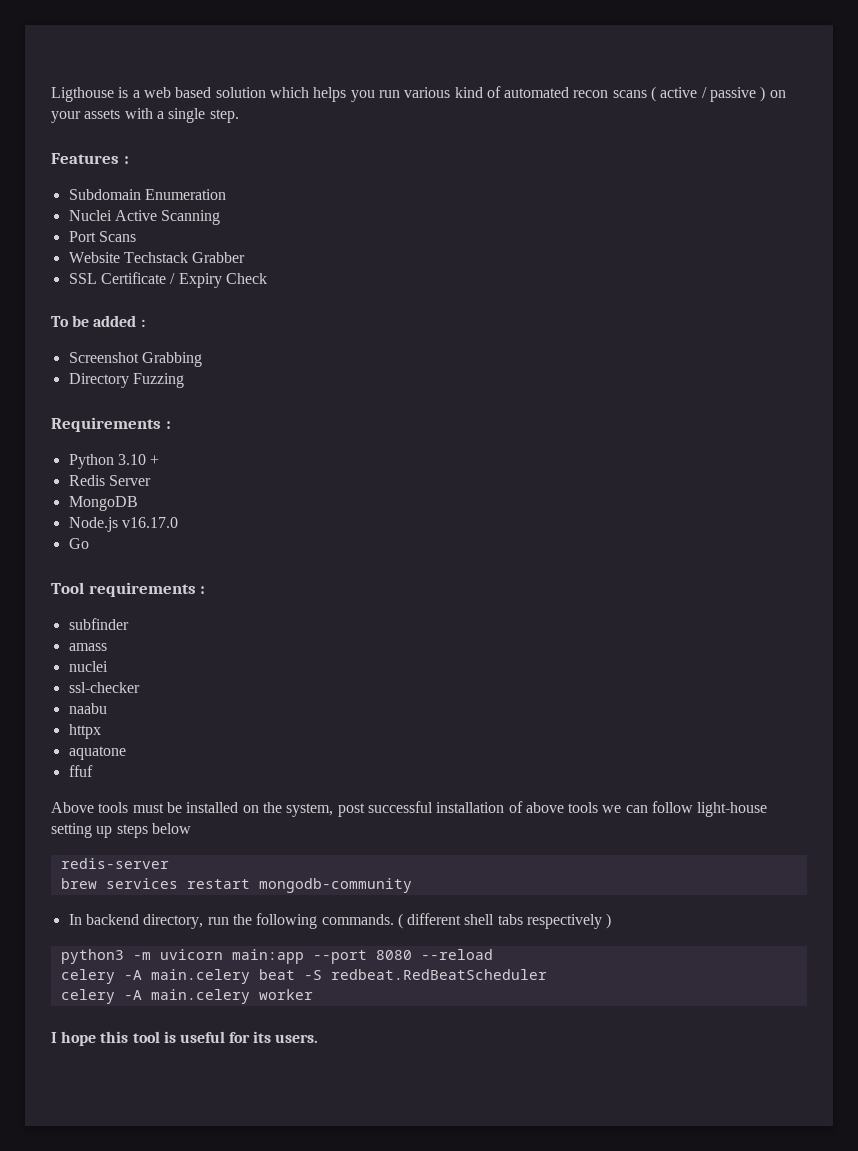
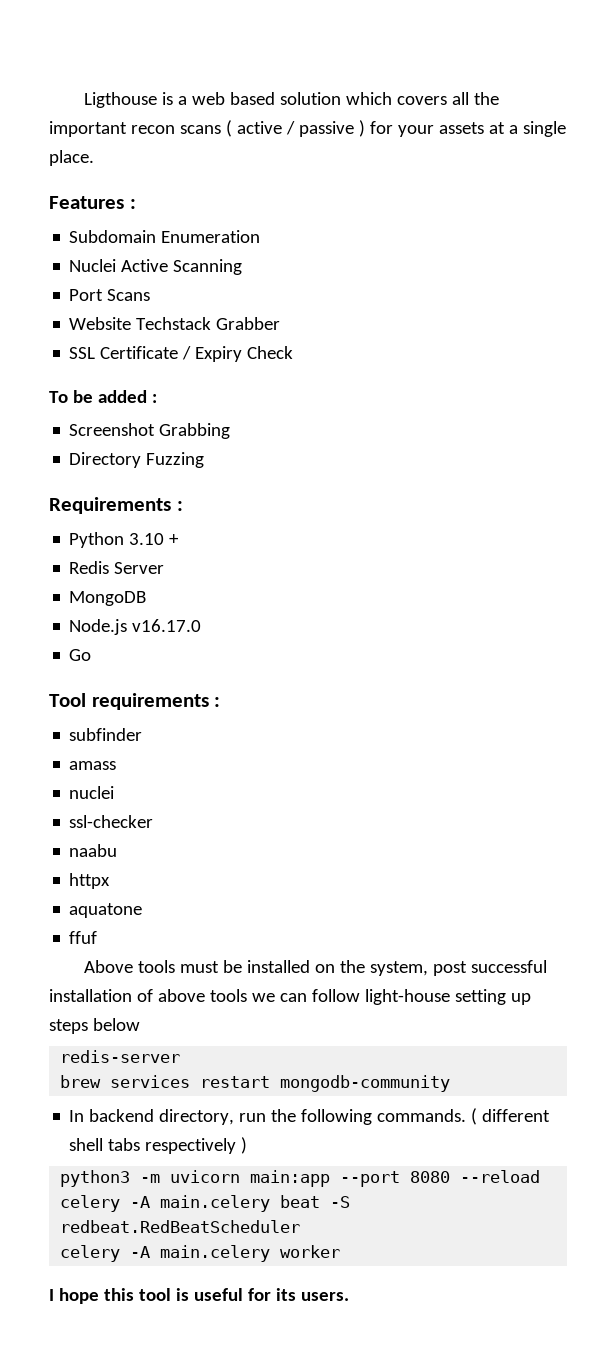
- Ligthouse is a web based solution which helps you run various kind of automated recon scans ( active / passive ) on your assets with a single step.
+ Ligthouse is a web based solution which covers all the important recon scans ( active / passive ) for your assets at a single place.

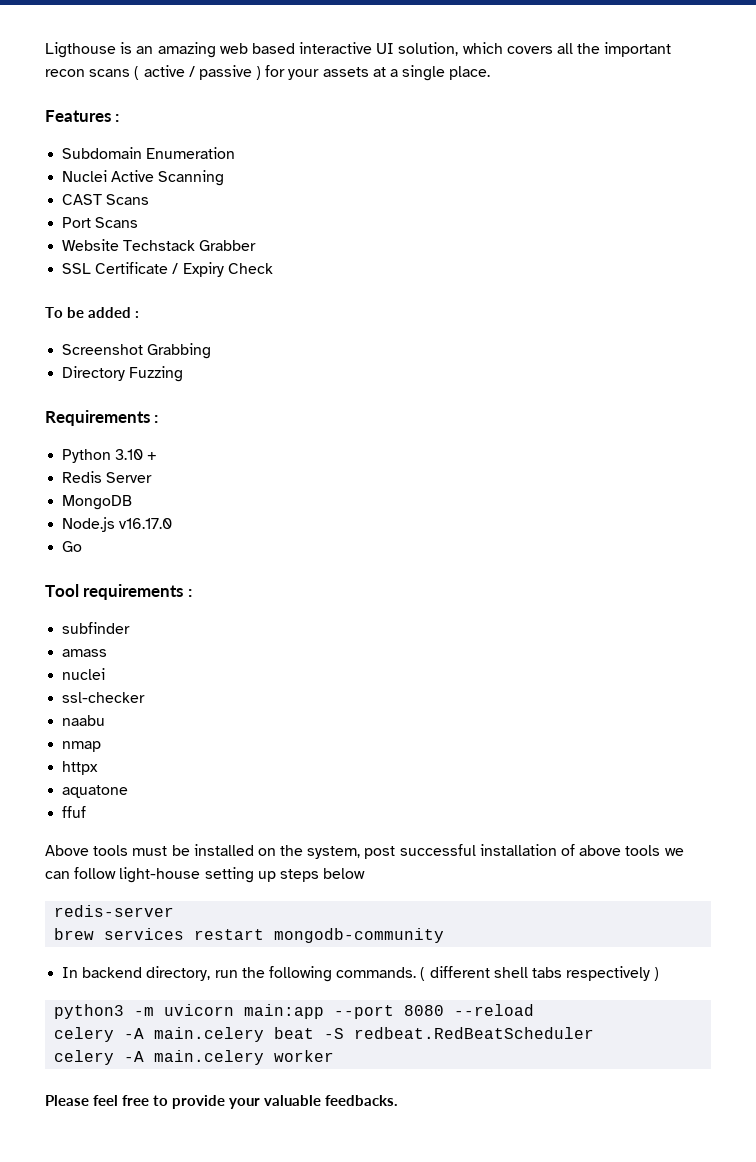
- Ligthouse is a web based solution which covers all the important recon scans ( active / passive ) for your assets at a single place.
+ Ligthouse is an amazing web based interactive UI solution, which covers all the important recon scans ( active / passive ) for your assets at a single place.
+ CAST Scans
+ nmap
- I hope this tool is useful for its users.
+ Please feel free to provide your valuable feedbacks.

